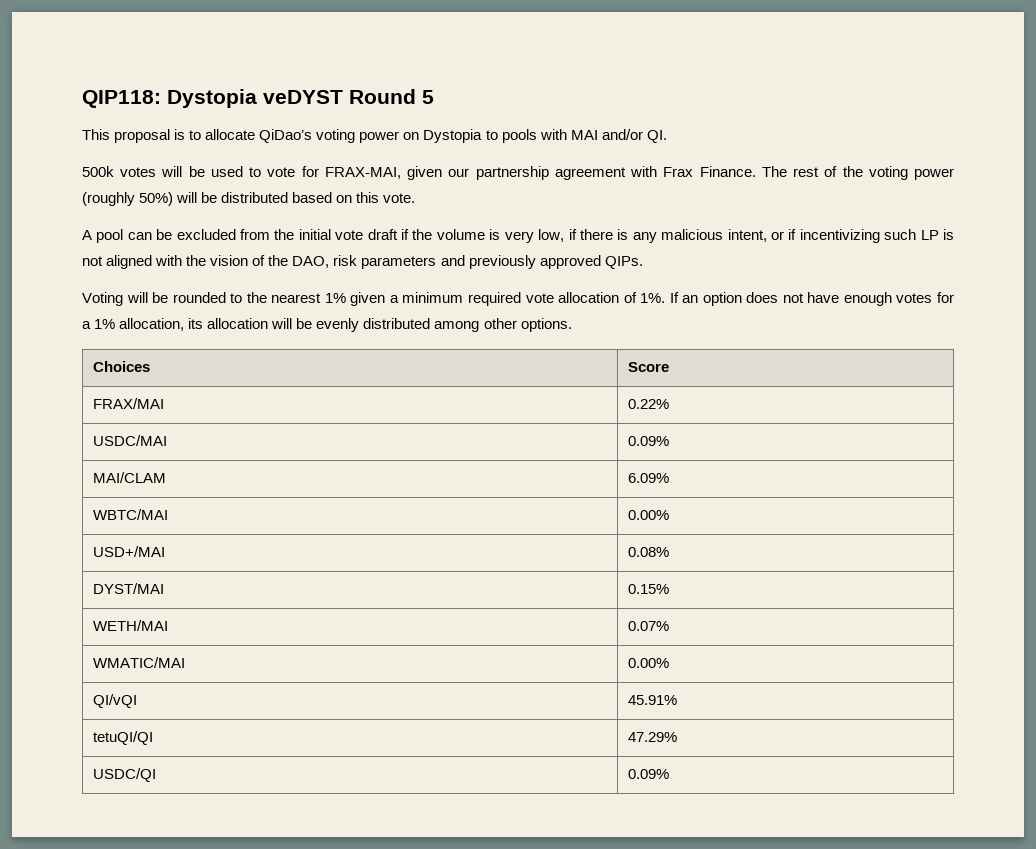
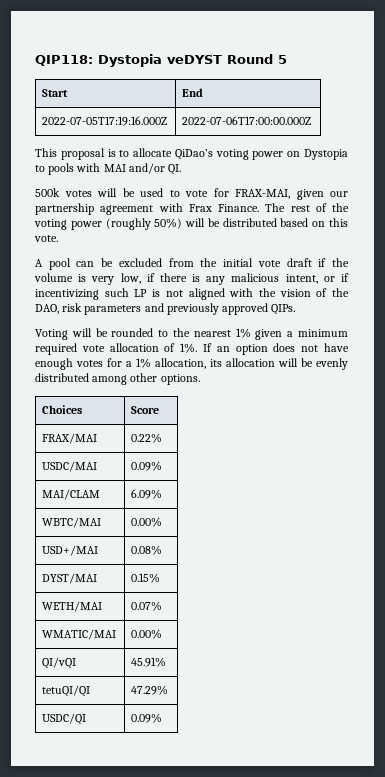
+ Start | End
+ 2022-07-05T17:19:16.000Z | 2022-07-06T17:00:00.000Z

